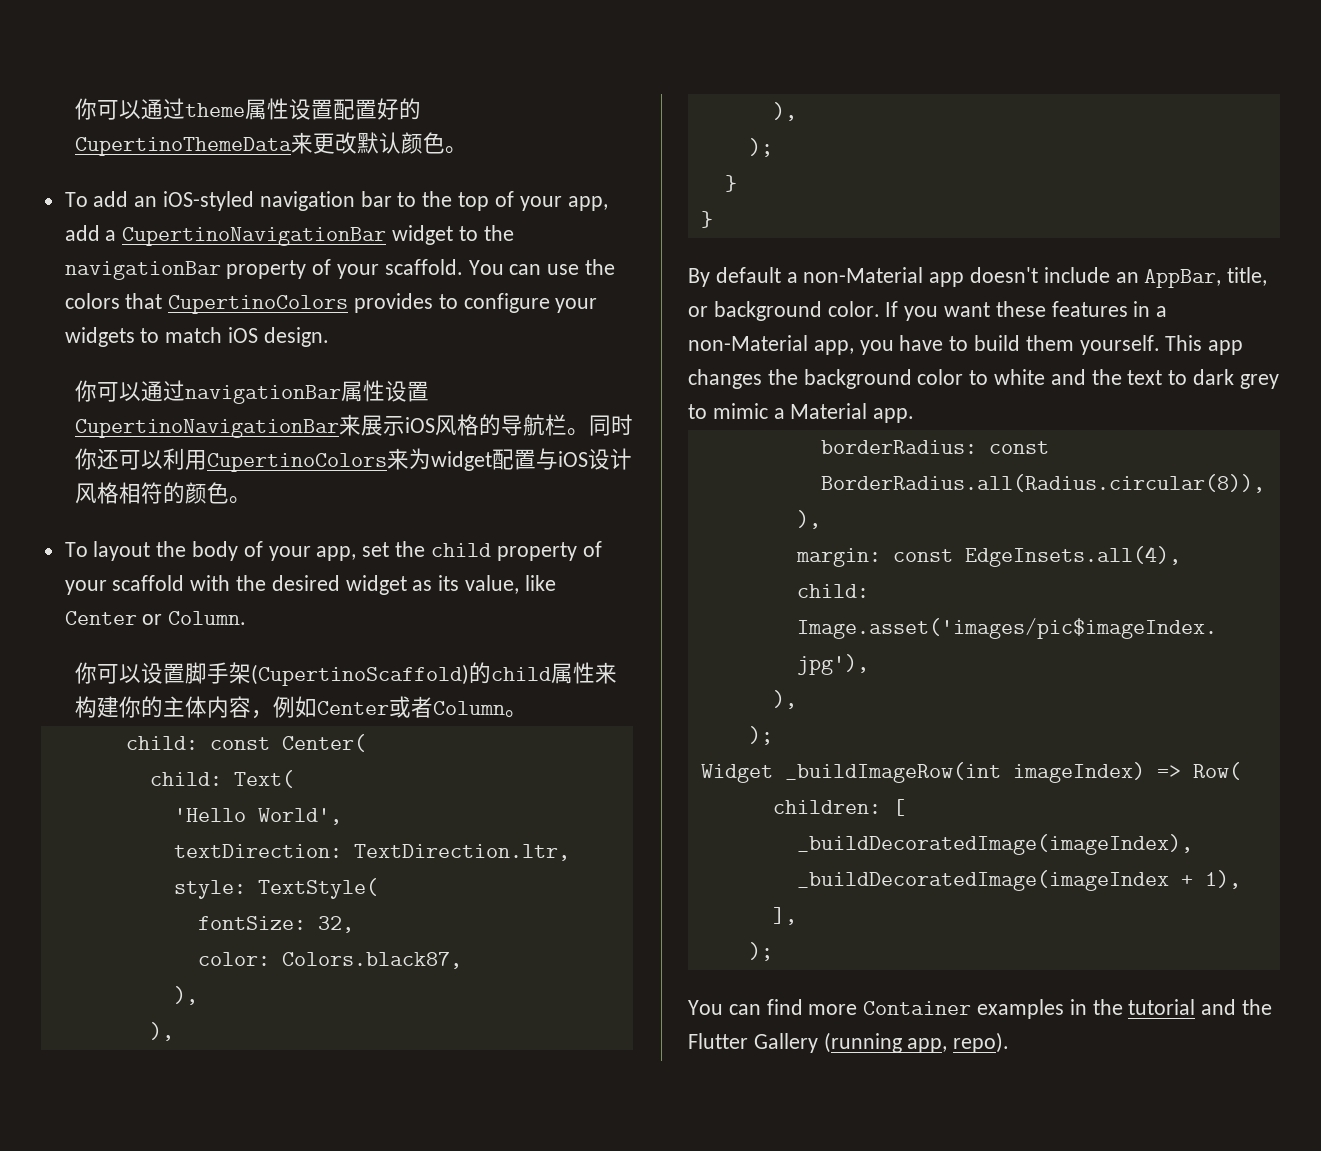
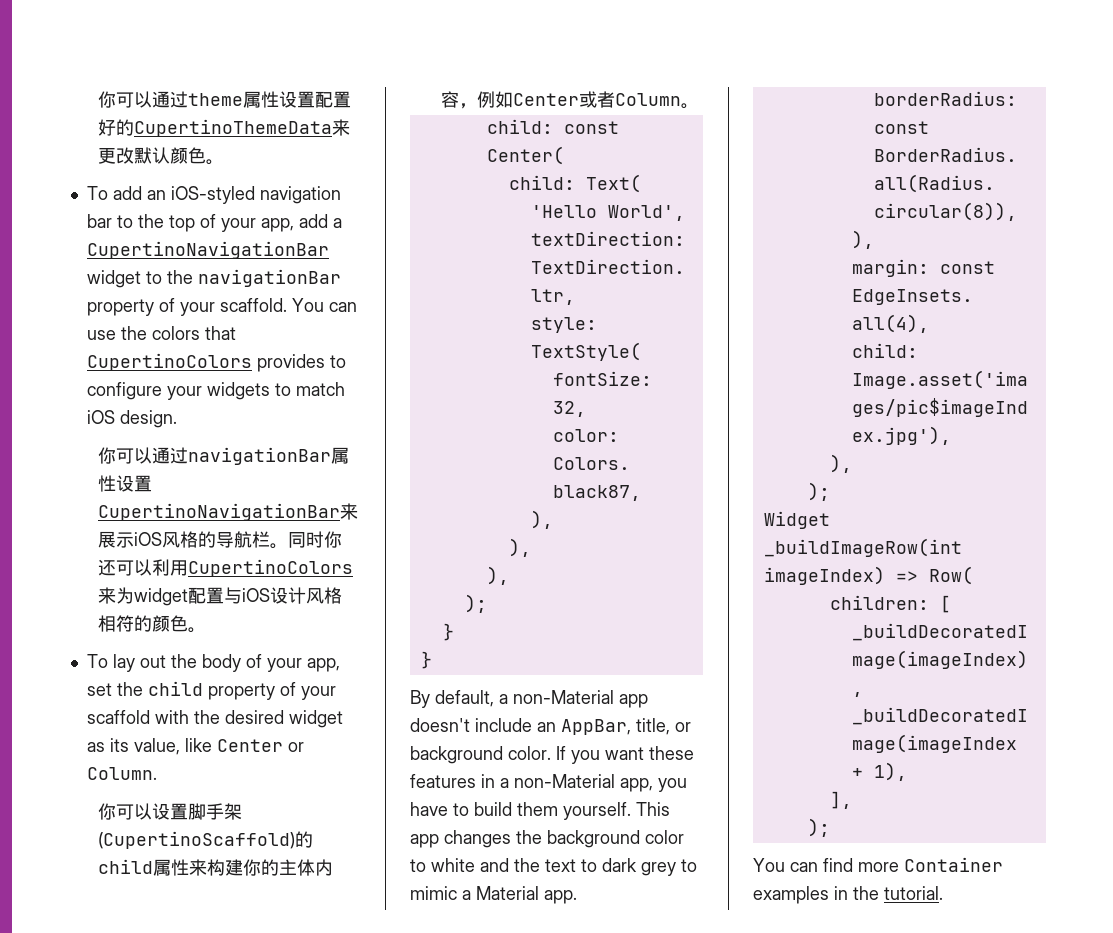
- To layout the body of your app, set the child property of your scaffold with the desired widget as its value, like Center or Column.
+ To lay out the body of your app, set the child property of your scaffold with the desired widget as its value, like Center or Column.
- By default a non-Material app doesn't include an AppBar, title, or background color.
+ By default, a non-Material app doesn't include an AppBar, title, or background color.
- You can find more Container examples in the tutorial and the Flutter Gallery (running app, repo).
+ You can find more Container examples in the tutorial.

